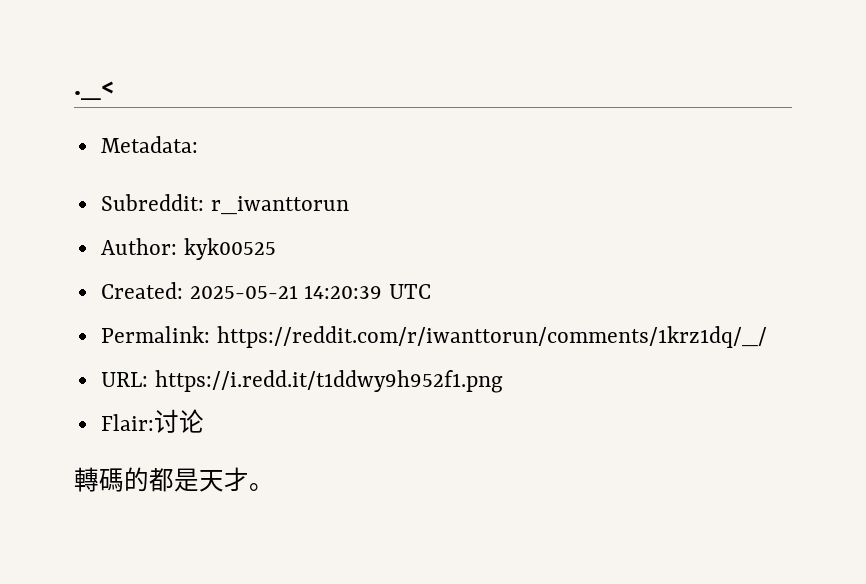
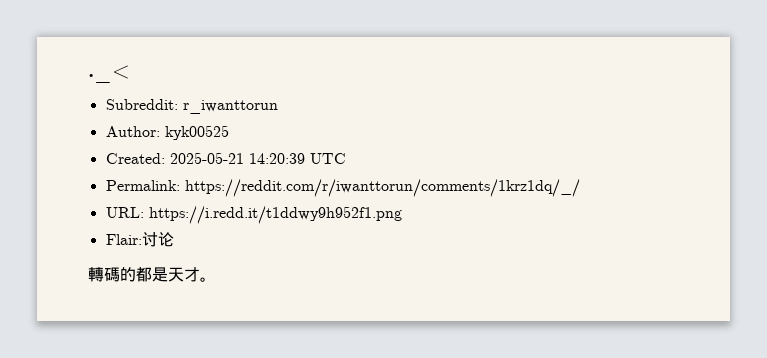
- Metadata:

